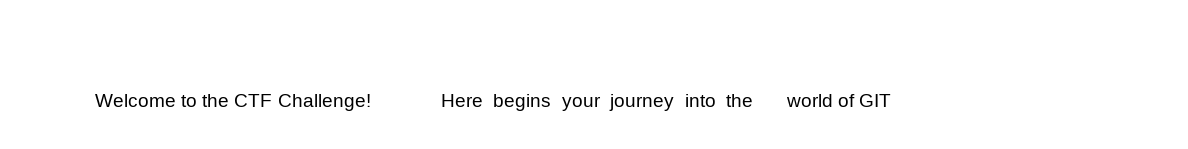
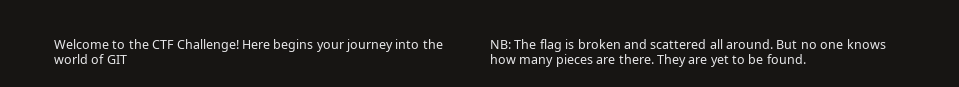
+ NB: The flag is broken and scattered all around. But no one knows how many pieces are there. They are yet to be found.

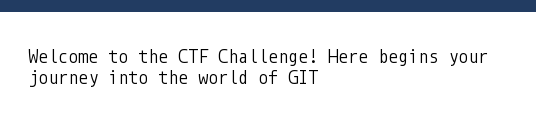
- NB: The flag is broken and scattered all around. But no one knows how many pieces are there. They are yet to be found.

